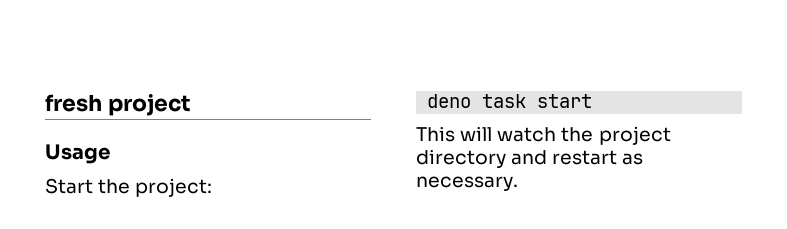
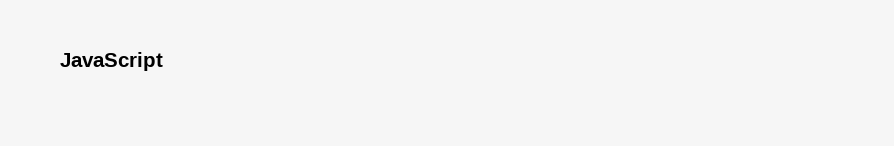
- fresh project
- Usage
- Start the project:
- deno task start
- This will watch the project directory and restart as necessary.
+ JavaScript

